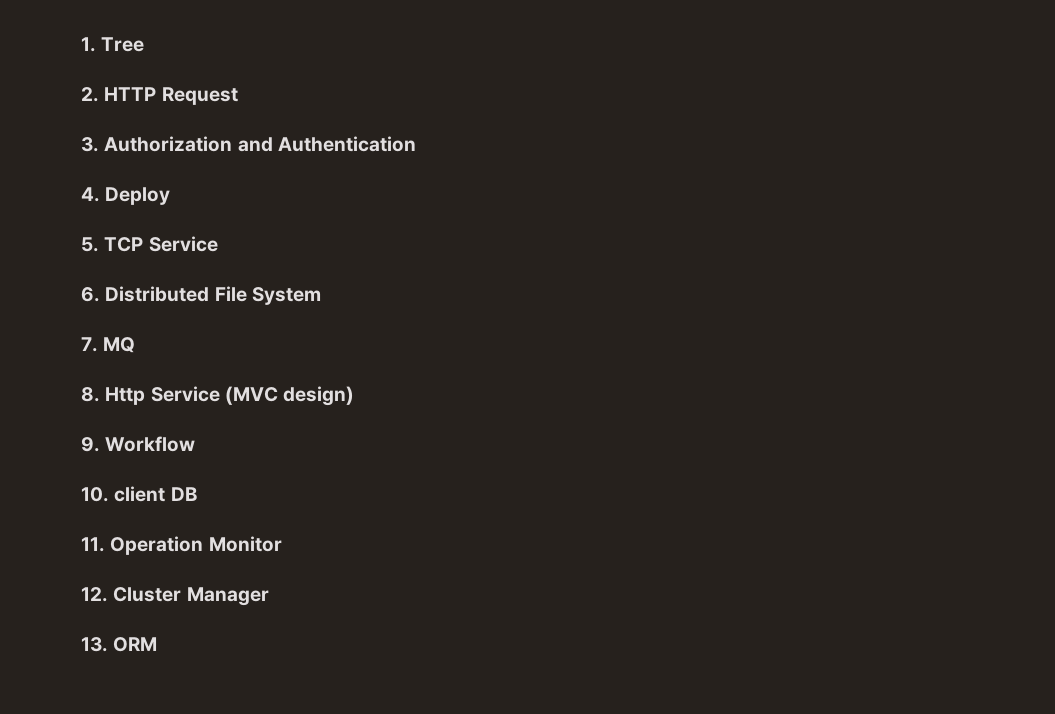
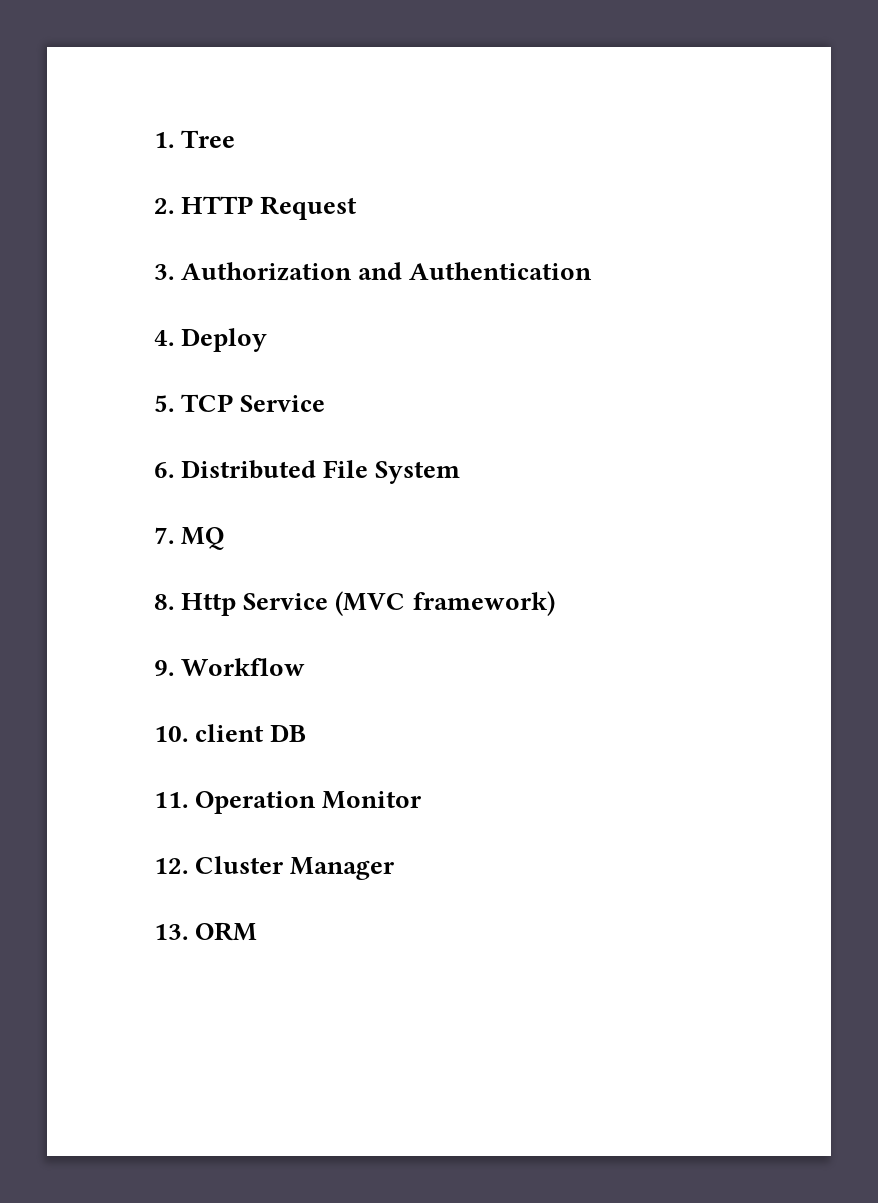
- 8. Http Service (MVC design)
+ 8. Http Service (MVC framework)

